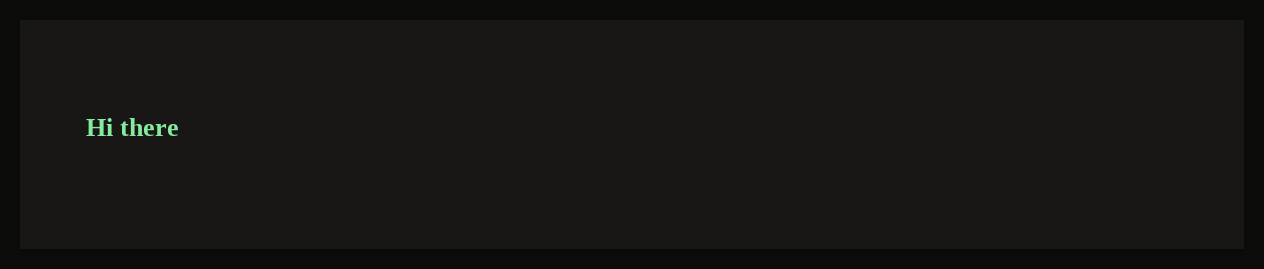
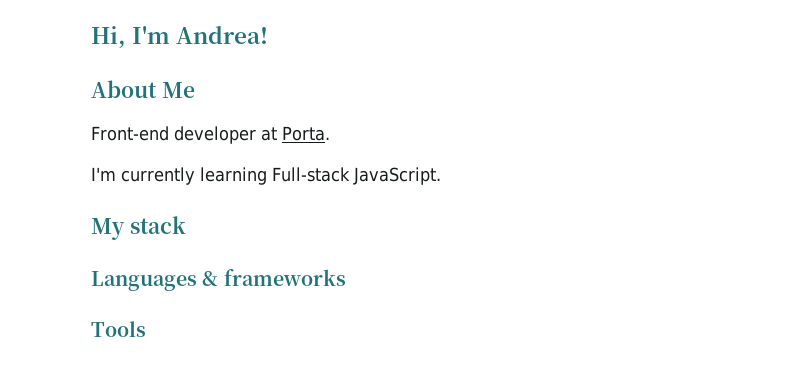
- Hi there
+ Hi, I'm Andrea!
+ About Me
+ Front-end developer at Porta.
+ I'm currently learning Full-stack JavaScript.
+ My stack
+ Languages & frameworks
+ Tools

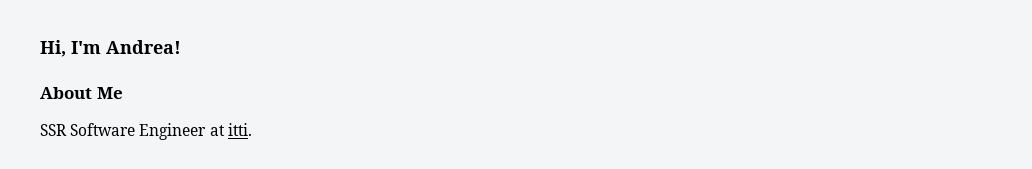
- Front-end developer at Porta.
- I'm currently learning Full-stack JavaScript.
- My stack
- Languages & frameworks
- Tools
+ SSR Software Engineer at itti.

